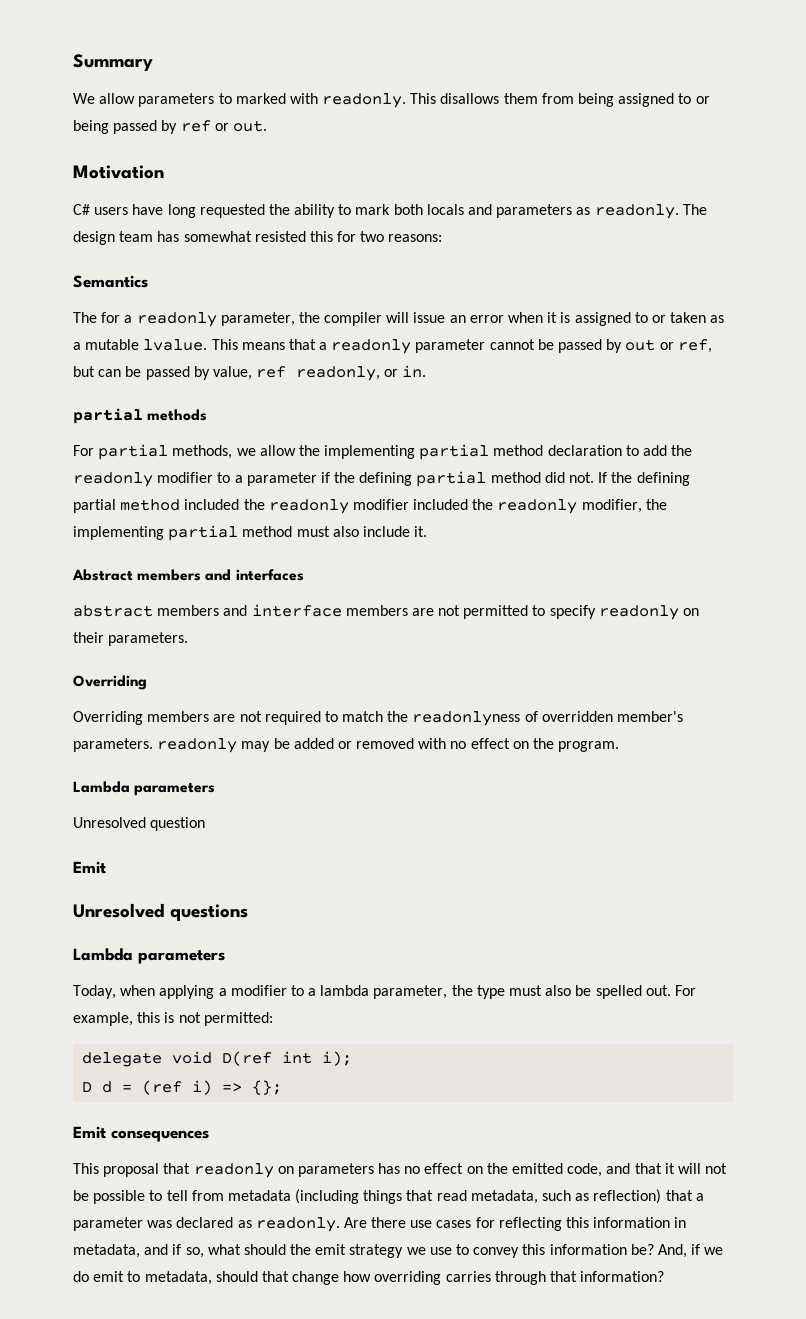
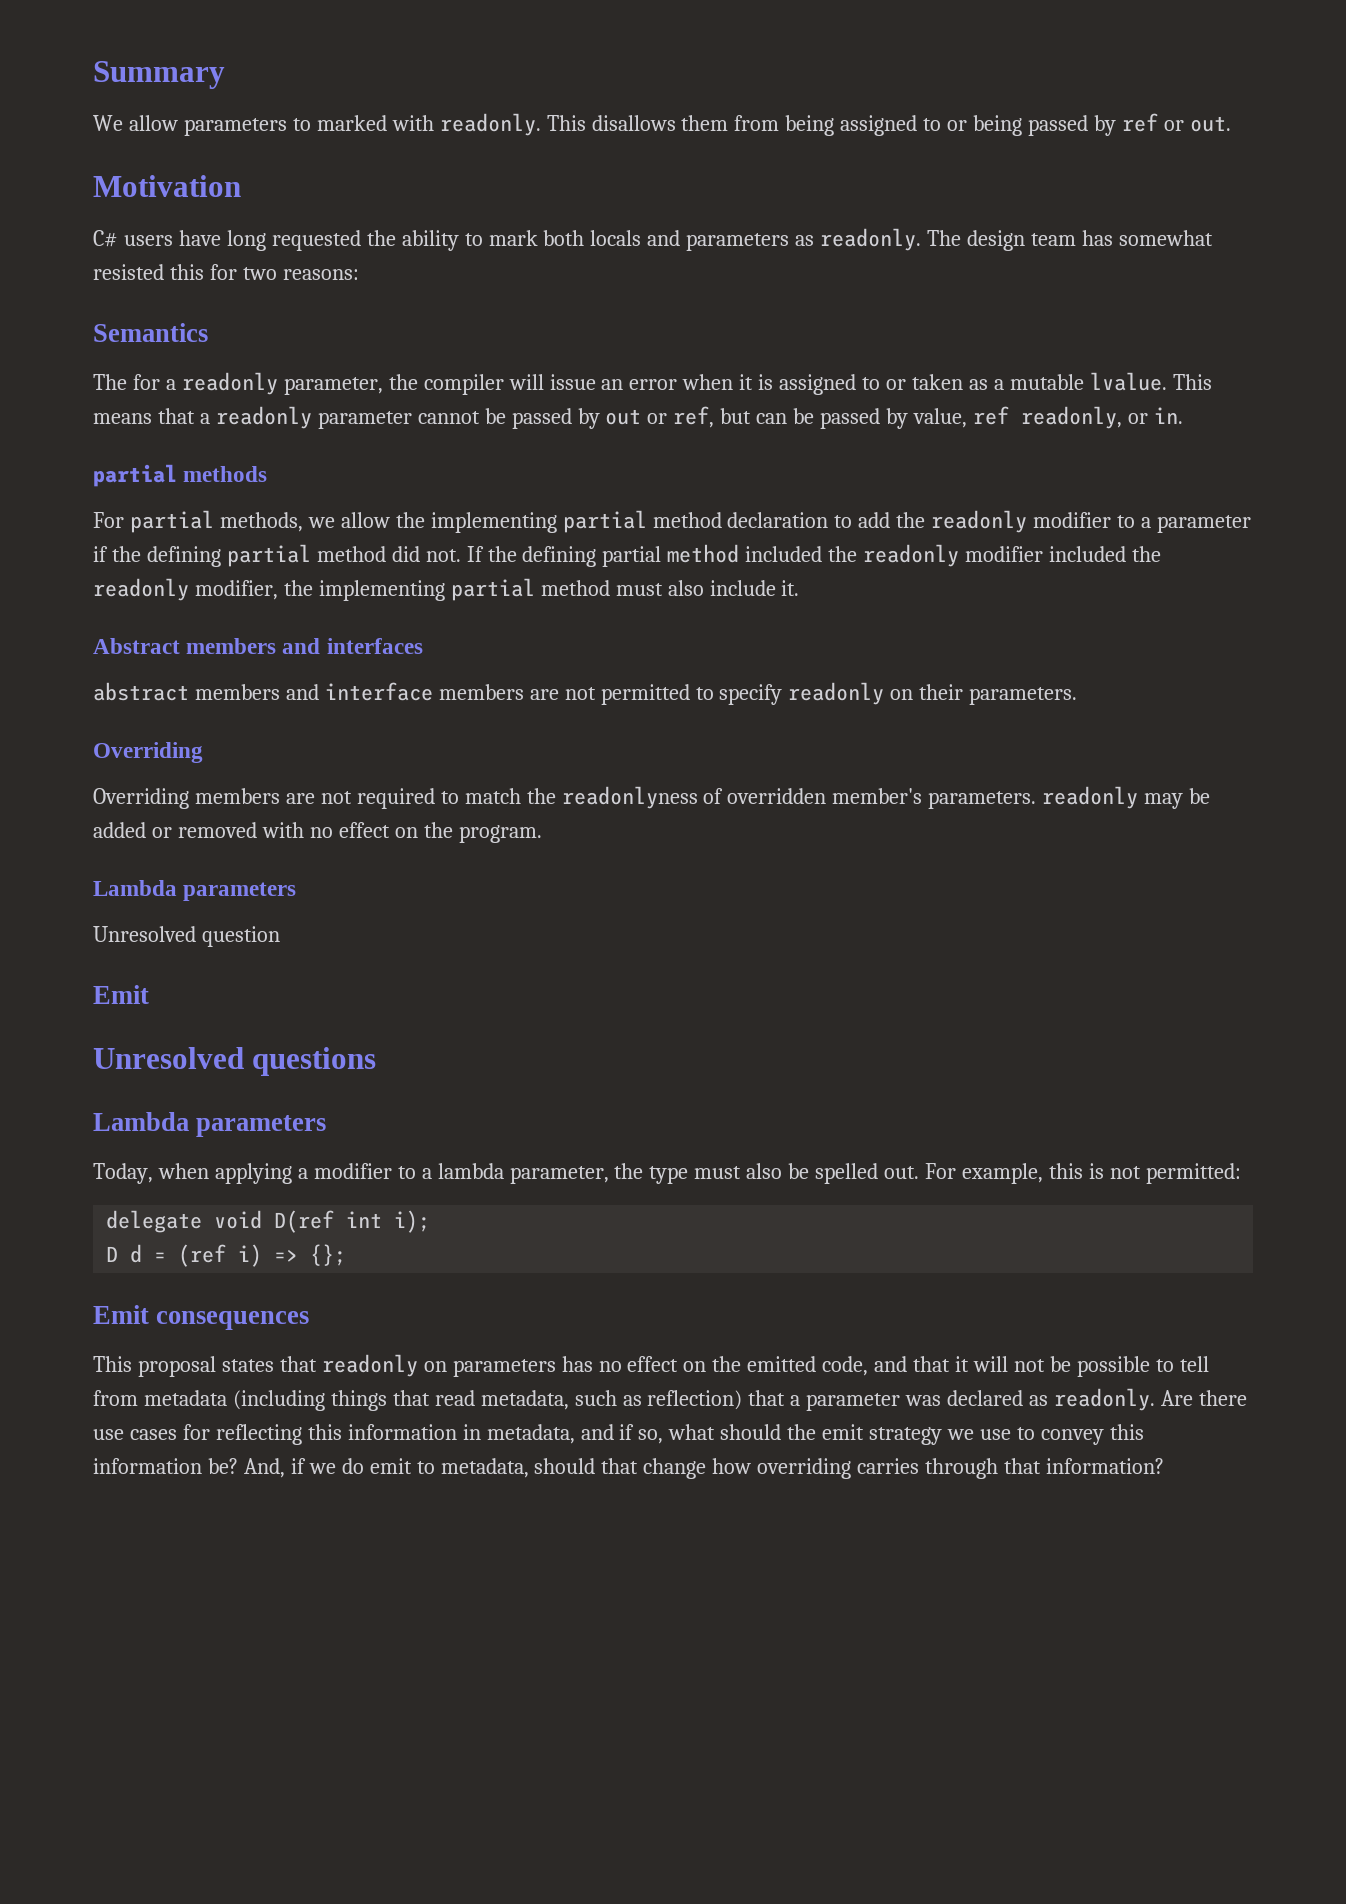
- This proposal that readonly on parameters has no effect on the emitted code, and that it will not be possible to tell from metadata (including things that read metadata, such as reflection) that a parameter was declared as readonly.
+ This proposal states that readonly on parameters has no effect on the emitted code, and that it will not be possible to tell from metadata (including things that read metadata, such as reflection) that a parameter was declared as readonly.

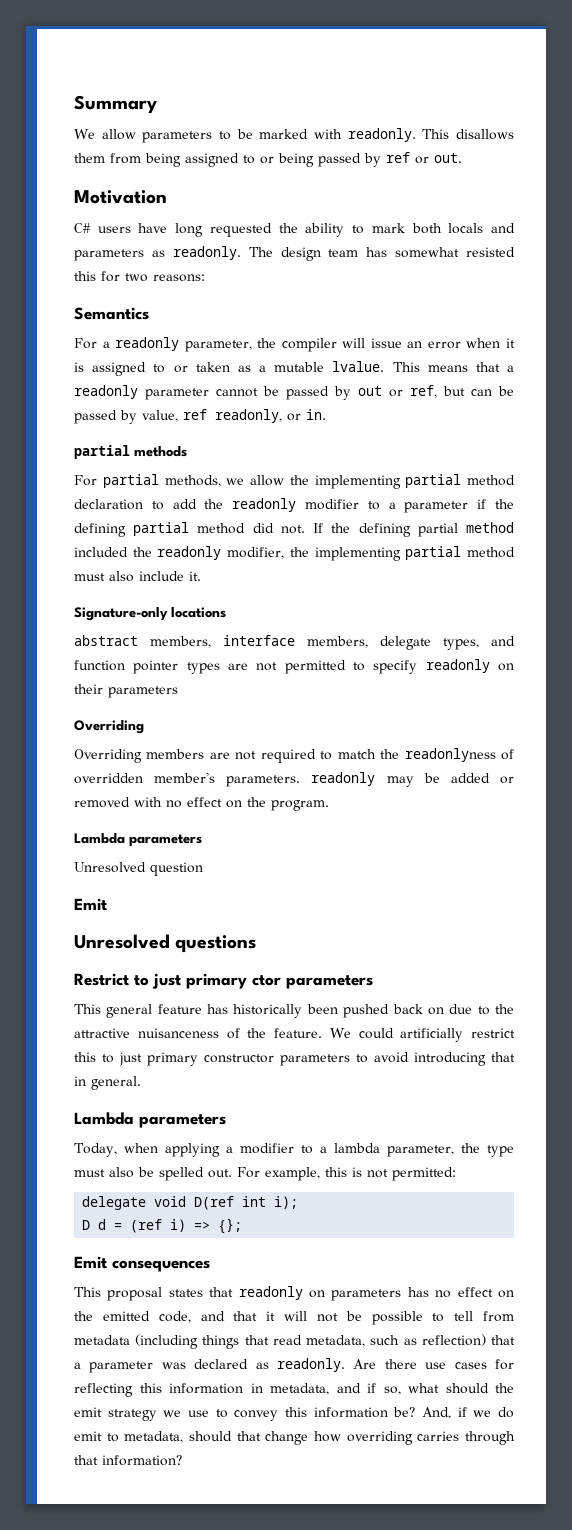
- We allow parameters to marked with readonly.
+ We allow parameters to be marked with readonly.
- The for a readonly parameter, the compiler will issue an error when it is assigned to or taken as a mutable lvalue.
+ For a readonly parameter, the compiler will issue an error when it is assigned to or taken as a mutable lvalue.
- If the defining partial method included the readonly modifier included the readonly modifier, the implementing partial method must also include it.
+ If the defining partial method included the readonly modifier, the implementing partial method must also include it.
- Abstract members and interfaces
- abstract members and interface members are not permitted to specify readonly on their parameters.
+ Signature-only locations
+ abstract members, interface members, delegate types, and function pointer types are not permitted to specify readonly on their parameters
+ Restrict to just primary ctor parameters
+ This general feature has historically been pushed back on due to the attractive nuisanceness of the feature. We could artificially restrict this to just primary constructor parameters to avoid introducing that in general.

